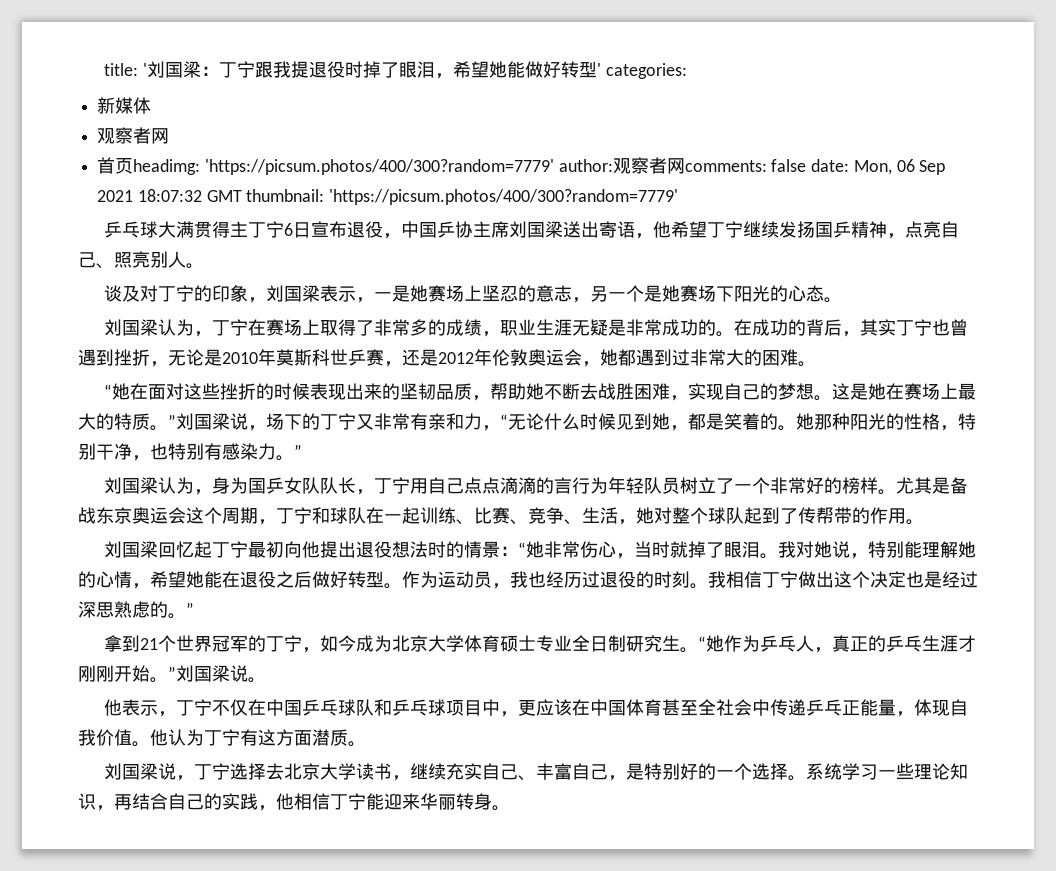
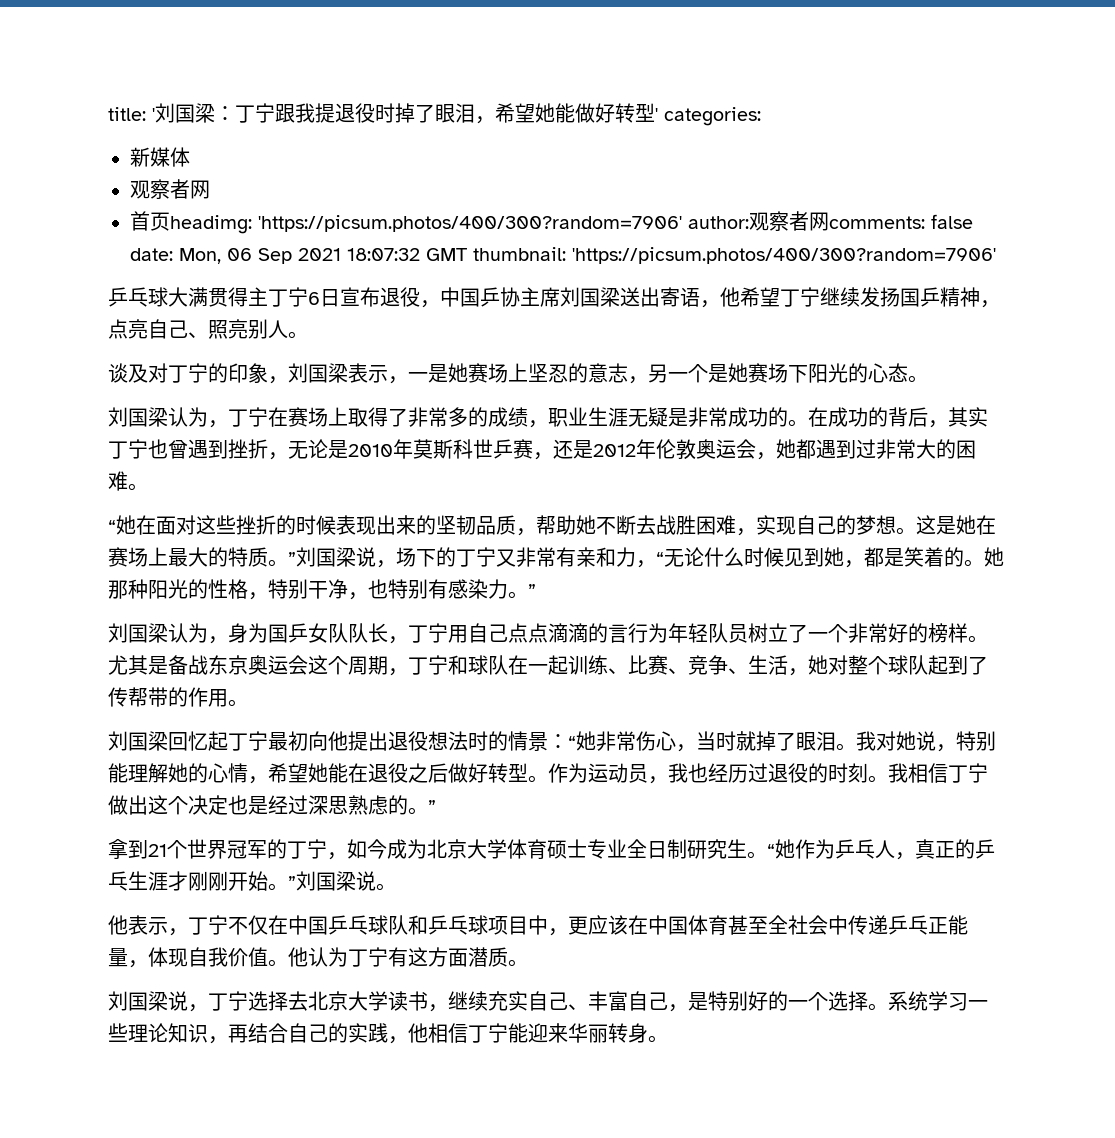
- 首页headimg: 'https://picsum.photos/400/300?random=7779' author:观察者网comments: false date: Mon, 06 Sep 2021 18:07:32 GMT thumbnail: 'https://picsum.photos/400/300?random=7779'
+ 首页headimg: 'https://picsum.photos/400/300?random=7906' author:观察者网comments: false date: Mon, 06 Sep 2021 18:07:32 GMT thumbnail: 'https://picsum.photos/400/300?random=7906'

